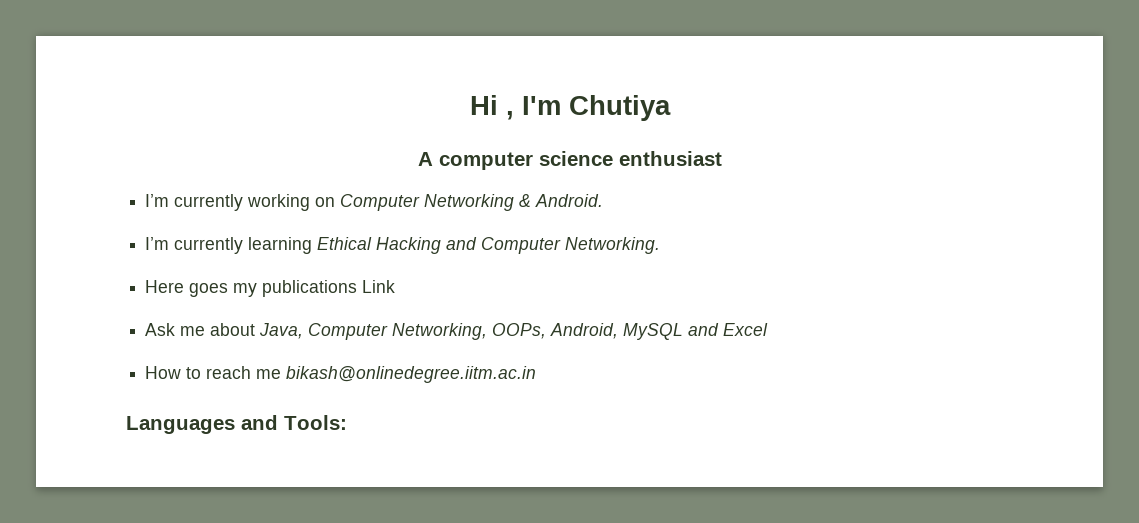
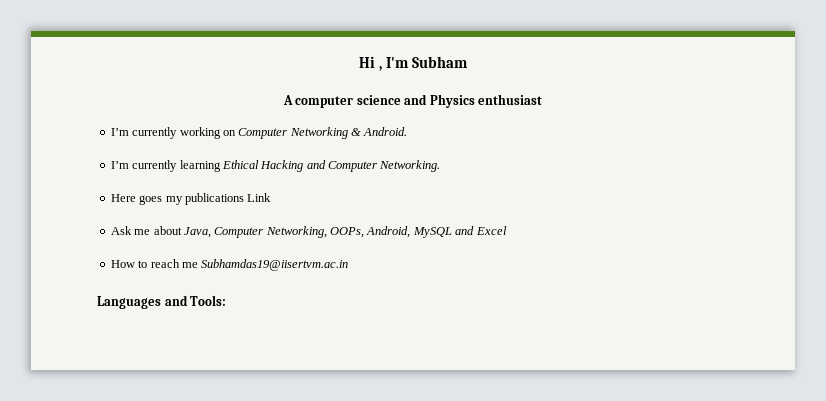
- Hi , I'm Chutiya
+ Hi , I'm Subham
- A computer science enthusiast
+ A computer science and Physics enthusiast
- How to reach me bikash@onlinedegree.iitm.ac.in
+ How to reach me Subhamdas19@iisertvm.ac.in

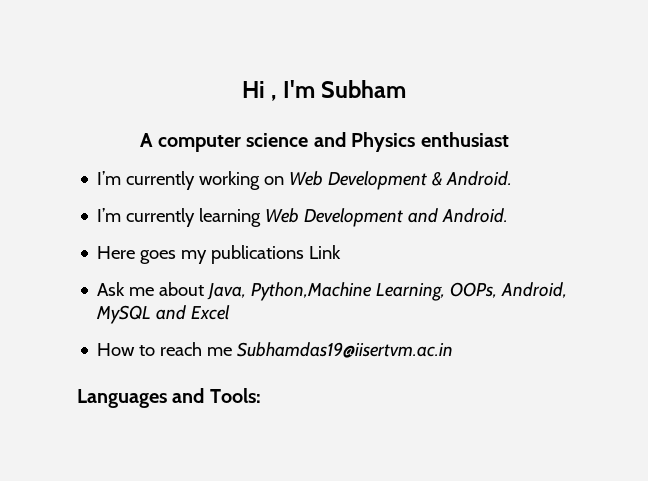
- I’m currently working on Computer Networking & Android.
+ I’m currently working on Web Development & Android.
- I’m currently learning Ethical Hacking and Computer Networking.
+ I’m currently learning Web Development and Android.
- Ask me about Java, Computer Networking, OOPs, Android, MySQL and Excel
+ Ask me about Java, Python,Machine Learning, OOPs, Android, MySQL and Excel

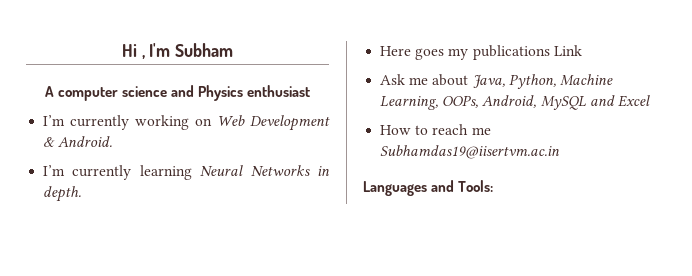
- I’m currently learning Web Development and Android.
+ I’m currently learning Neural Networks in depth.
- Ask me about Java, Python,Machine Learning, OOPs, Android, MySQL and Excel
+ Ask me about Java, Python, Machine Learning, OOPs, Android, MySQL and Excel

